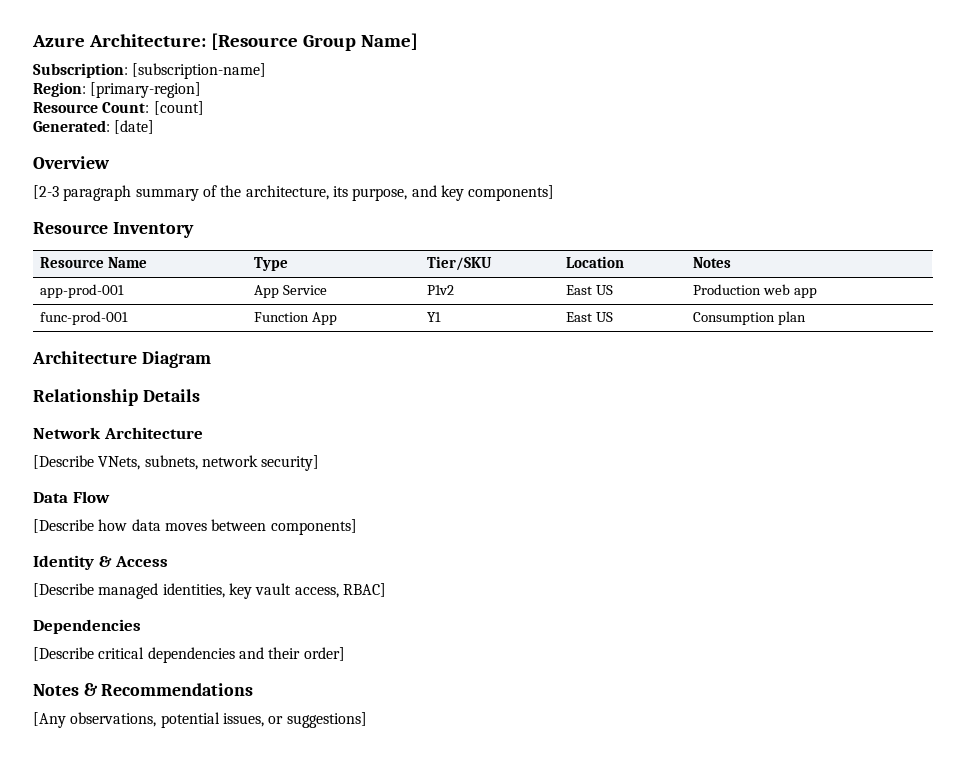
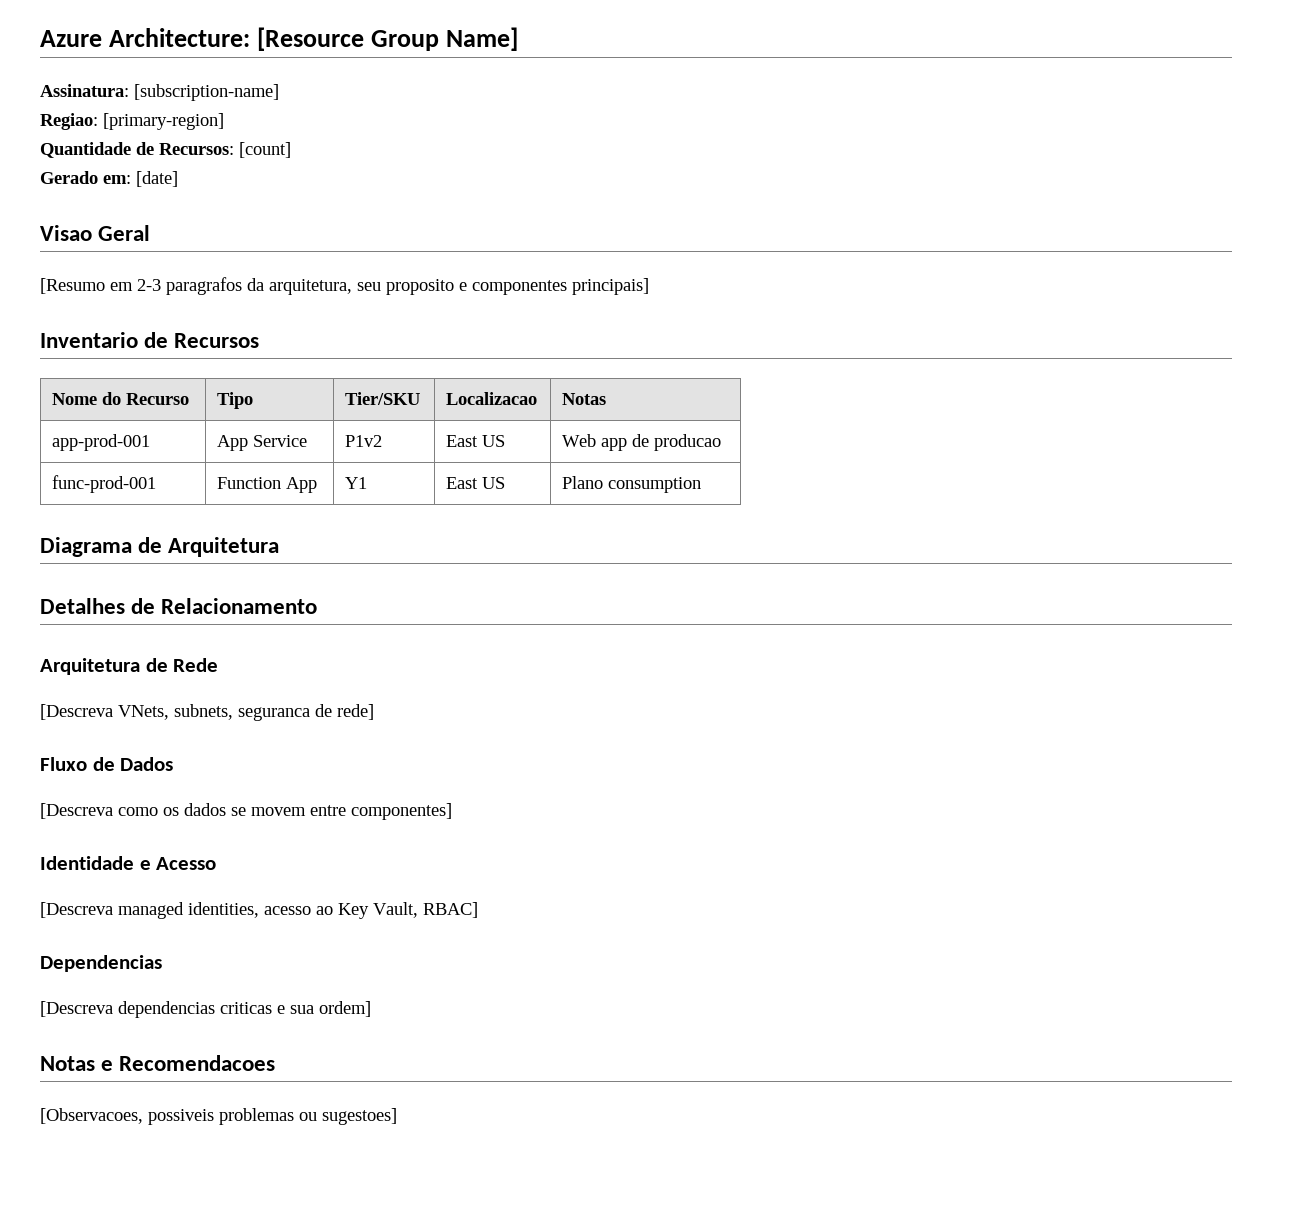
- Subscription: [subscription-name]
+ Assinatura: [subscription-name]
- Region: [primary-region]
+ Regiao: [primary-region]
- Resource Count: [count]
+ Quantidade de Recursos: [count]
- Generated: [date]
+ Gerado em: [date]
- Overview
- [2-3 paragraph summary of the architecture, its purpose, and key components]
- Resource Inventory
- Resource Name | Type | Tier/SKU | Location | Notes
+ Visao Geral
+ [Resumo em 2-3 paragrafos da arquitetura, seu proposito e componentes principais]
+ Inventario de Recursos
+ Nome do Recurso | Tipo | Tier/SKU | Localizacao | Notas
- app-prod-001 | App Service | P1v2 | East US | Production web app
+ app-prod-001 | App Service | P1v2 | East US | Web app de producao
- func-prod-001 | Function App | Y1 | East US | Consumption plan
- Architecture Diagram
- Relationship Details
- Network Architecture
- [Describe VNets, subnets, network security]
- Data Flow
- [Describe how data moves between components]
- Identity & Access
- [Describe managed identities, key vault access, RBAC]
- Dependencies
- [Describe critical dependencies and their order]
- Notes & Recommendations
- [Any observations, potential issues, or suggestions]
+ func-prod-001 | Function App | Y1 | East US | Plano consumption
+ Diagrama de Arquitetura
+ Detalhes de Relacionamento
+ Arquitetura de Rede
+ [Descreva VNets, subnets, seguranca de rede]
+ Fluxo de Dados
+ [Descreva como os dados se movem entre componentes]
+ Identidade e Acesso
+ [Descreva managed identities, acesso ao Key Vault, RBAC]
+ Dependencias
+ [Descreva dependencias criticas e sua ordem]
+ Notas e Recomendacoes
+ [Observacoes, possiveis problemas ou sugestoes]

